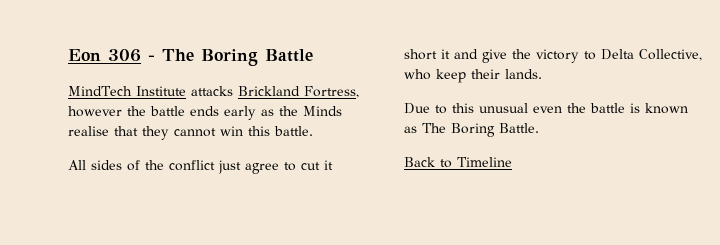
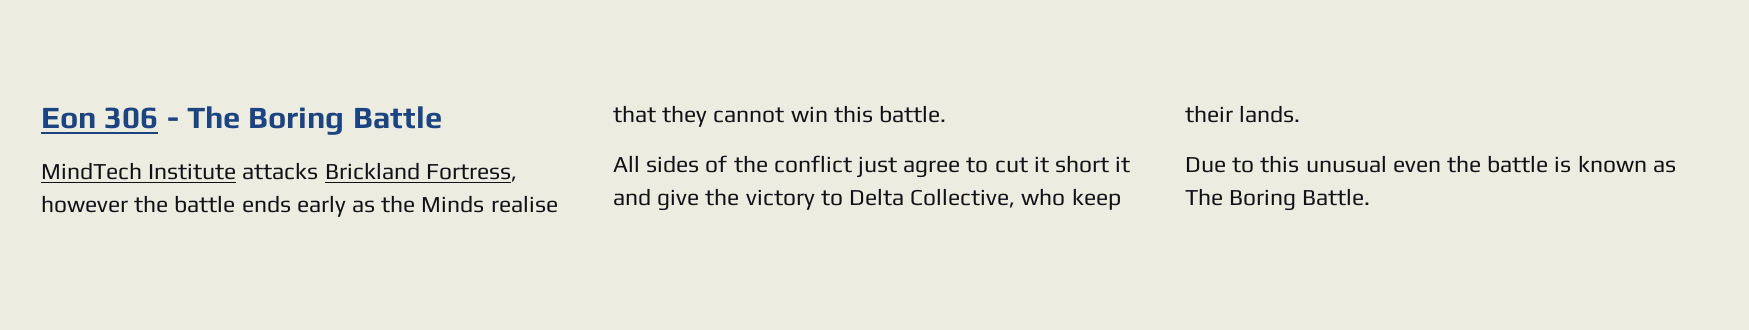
- Back to Timeline

